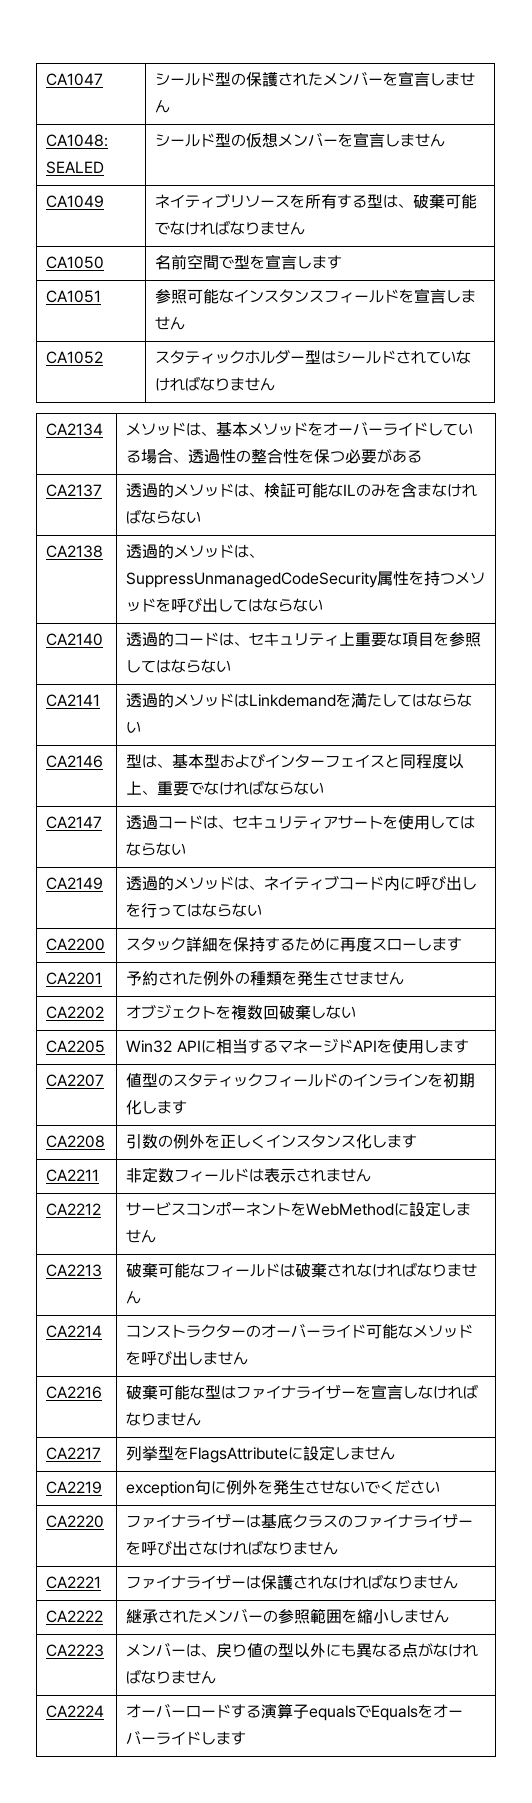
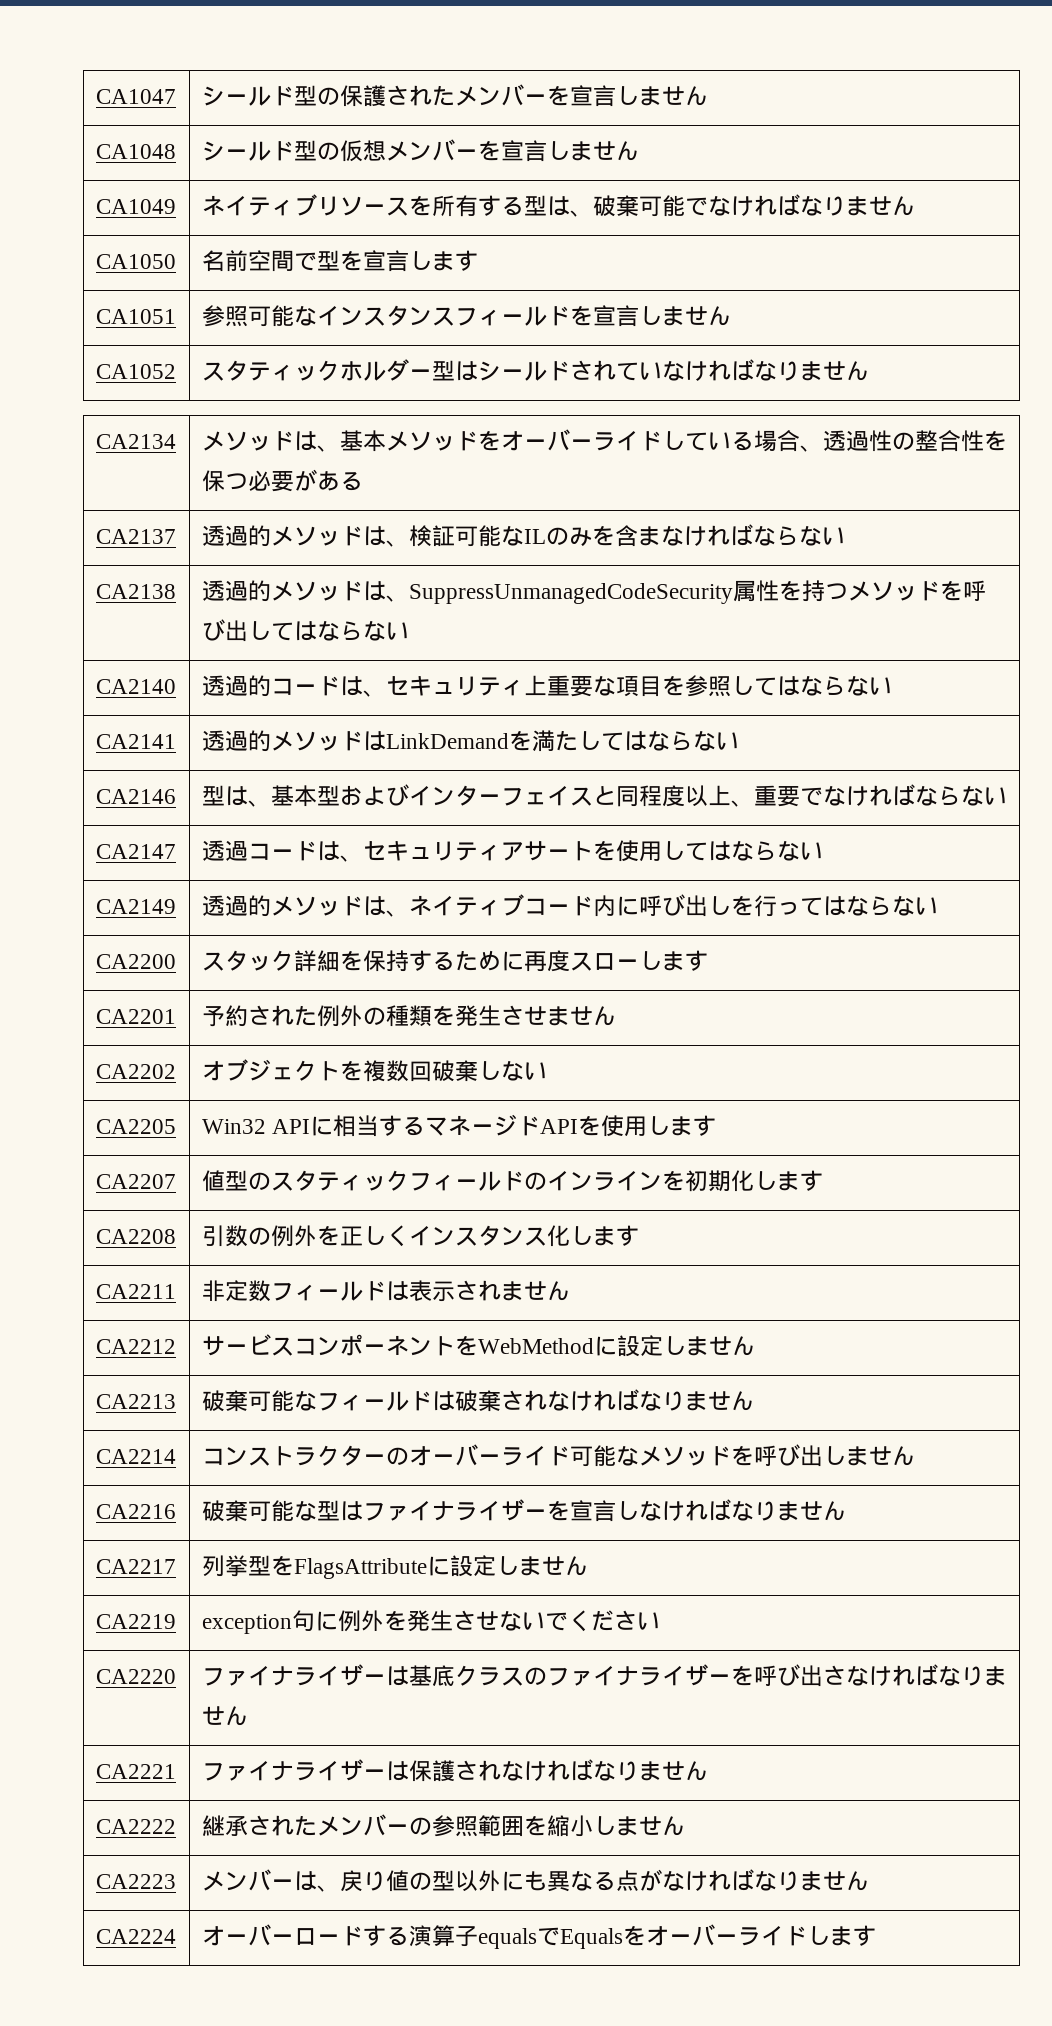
- CA1048: SEALED | シールド型の仮想メンバーを宣言しません
+ CA1048 | シールド型の仮想メンバーを宣言しません
- CA2141 | 透過的メソッドはLinkdemandを満たしてはならない
+ CA2141 | 透過的メソッドはLinkDemandを満たしてはならない

